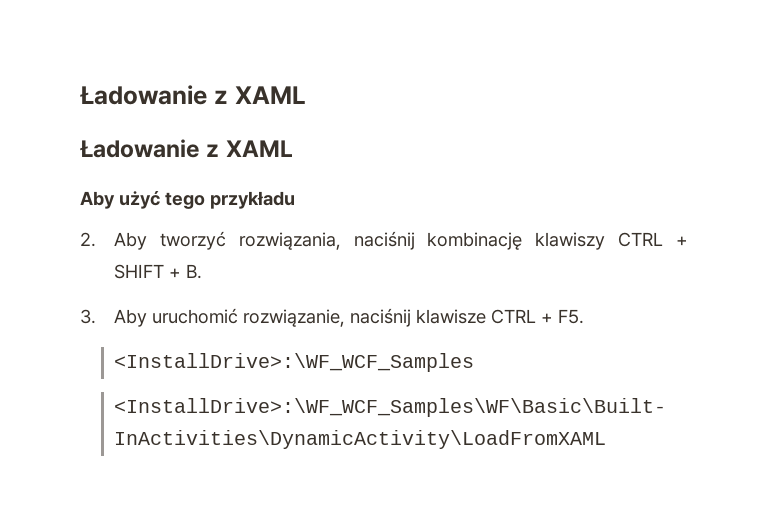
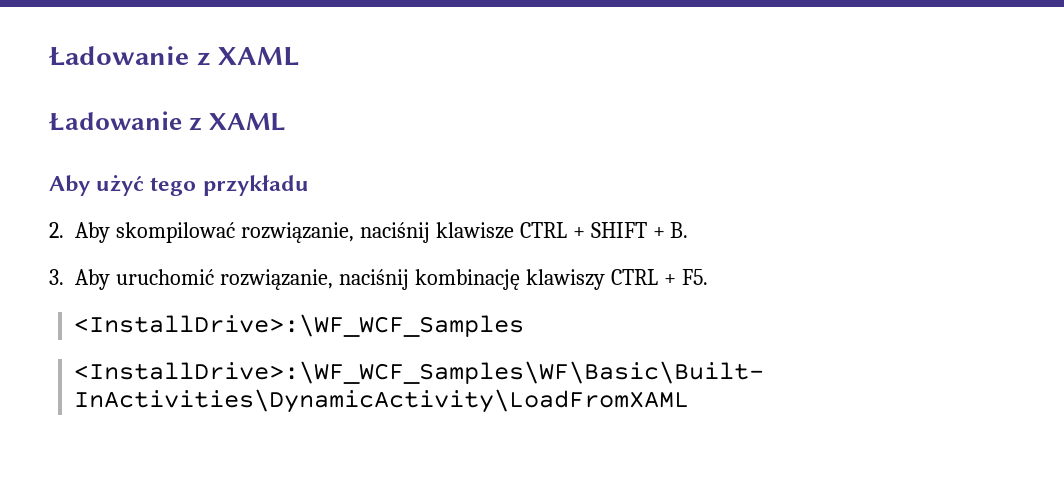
- 2. Aby tworzyć rozwiązania, naciśnij kombinację klawiszy CTRL + SHIFT + B.
+ 2. Aby skompilować rozwiązanie, naciśnij klawisze CTRL + SHIFT + B.
- 3. Aby uruchomić rozwiązanie, naciśnij klawisze CTRL + F5.
+ 3. Aby uruchomić rozwiązanie, naciśnij kombinację klawiszy CTRL + F5.

